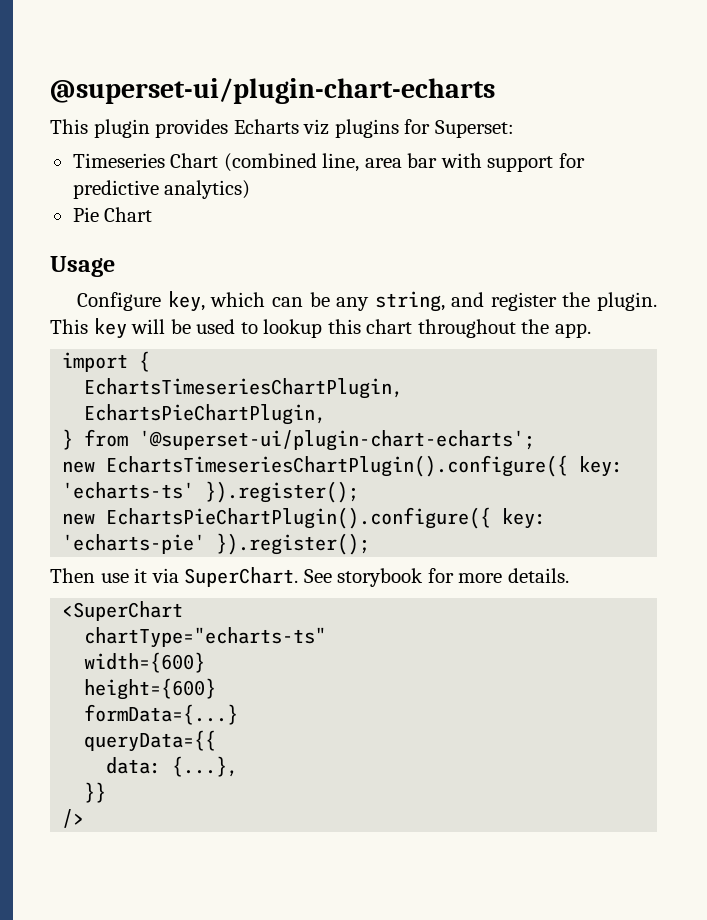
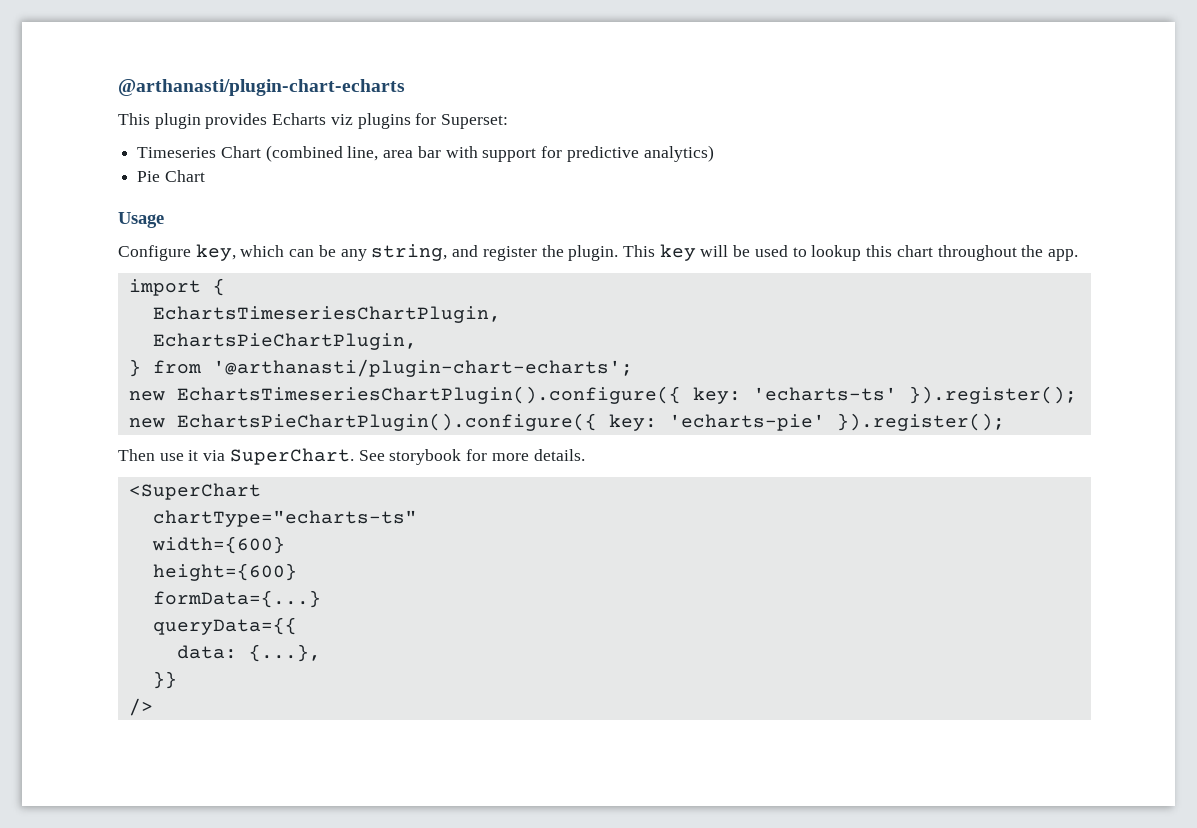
- @superset-ui/plugin-chart-echarts
+ @arthanasti/plugin-chart-echarts
- } from '@superset-ui/plugin-chart-echarts';
+ } from '@arthanasti/plugin-chart-echarts';

